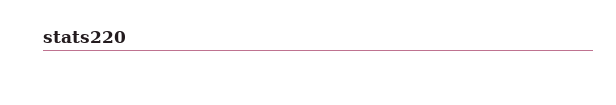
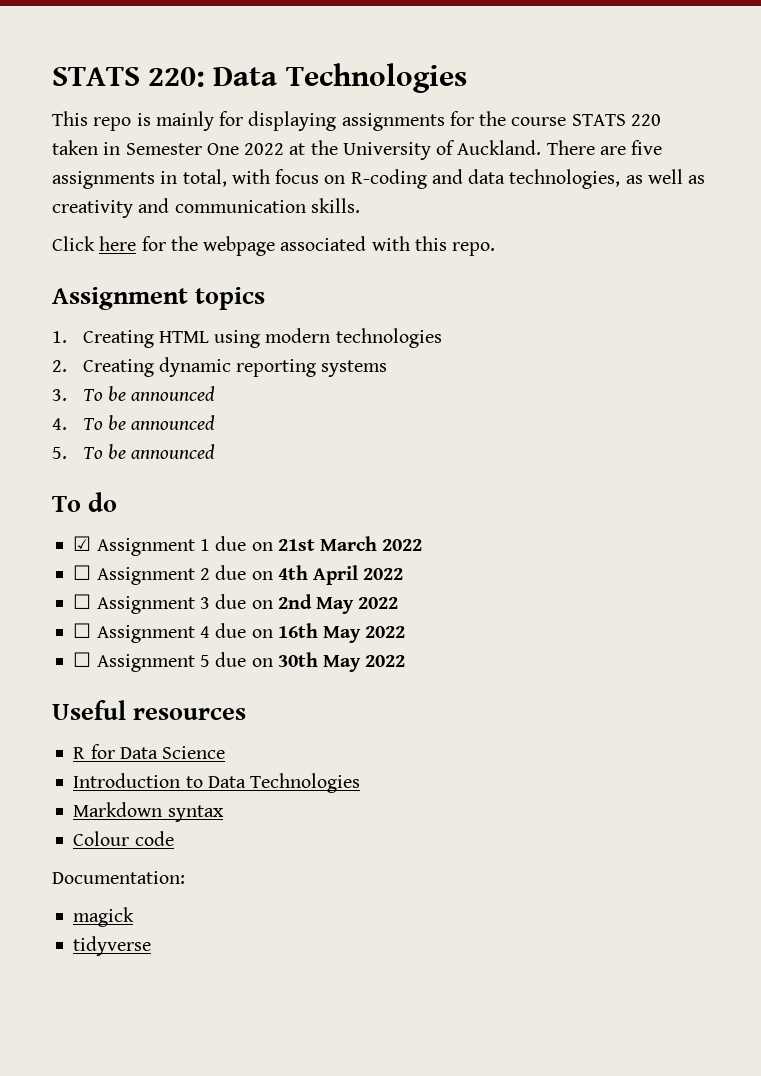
- stats220
+ STATS 220: Data Technologies
+ This repo is mainly for displaying assignments for the course STATS 220 taken in Semester One 2022 at the University of Auckland. There are five assignments in total, with focus on R-coding and data technologies, as well as creativity and communication skills.
+ Click here for the webpage associated with this repo.
+ Assignment topics
+ 1. Creating HTML using modern technologies
+ 2. Creating dynamic reporting systems
+ 3. To be announced
+ 4. To be announced
+ 5. To be announced
+ To do
+ ☑ Assignment 1 due on 21st March 2022
+ ☐ Assignment 2 due on 4th April 2022
+ ☐ Assignment 3 due on 2nd May 2022
+ ☐ Assignment 4 due on 16th May 2022
+ ☐ Assignment 5 due on 30th May 2022
+ Useful resources
+ R for Data Science
+ Introduction to Data Technologies
+ Markdown syntax
+ Colour code
+ Documentation:
+ magick
+ tidyverse

